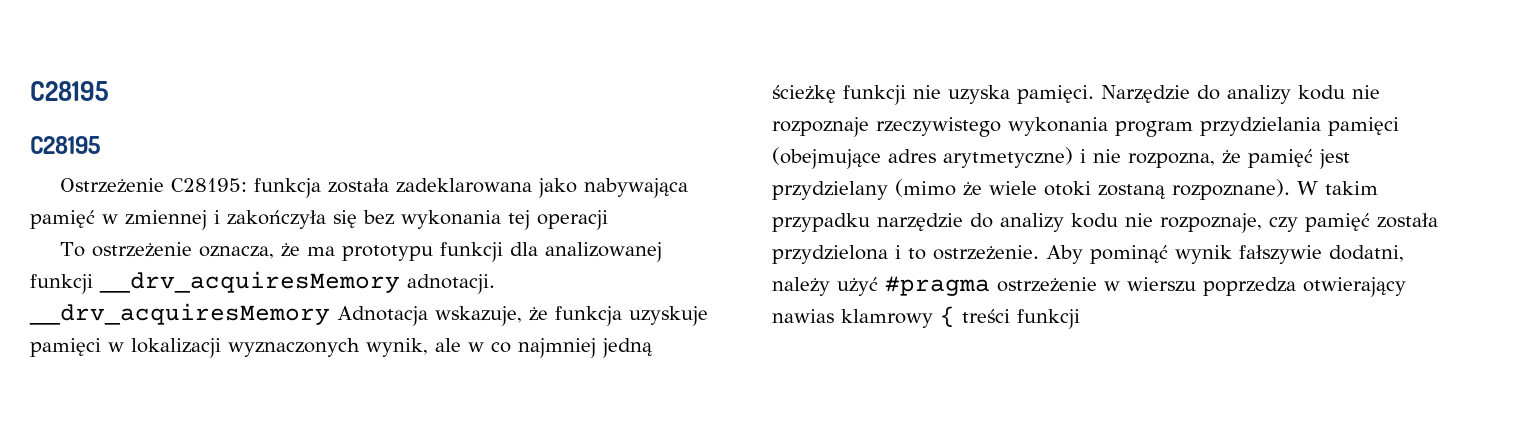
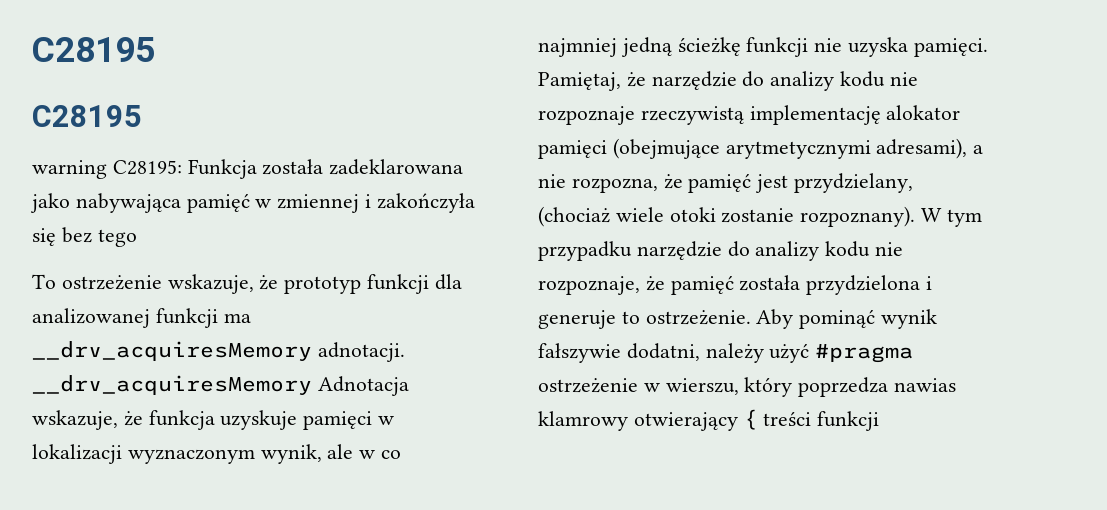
- Ostrzeżenie C28195: funkcja została zadeklarowana jako nabywająca pamięć w zmiennej i zakończyła się bez wykonania tej operacji
+ warning C28195: Funkcja została zadeklarowana jako nabywająca pamięć w zmiennej i zakończyła się bez tego
- To ostrzeżenie oznacza, że ma prototypu funkcji dla analizowanej funkcji __drv_acquiresMemory adnotacji.
+ To ostrzeżenie wskazuje, że prototyp funkcji dla analizowanej funkcji ma __drv_acquiresMemory adnotacji.
- __drv_acquiresMemory Adnotacja wskazuje, że funkcja uzyskuje pamięci w lokalizacji wyznaczonych wynik, ale w co najmniej jedną ścieżkę funkcji nie uzyska pamięci.
+ __drv_acquiresMemory Adnotacja wskazuje, że funkcja uzyskuje pamięci w lokalizacji wyznaczonym wynik, ale w co najmniej jedną ścieżkę funkcji nie uzyska pamięci.
- Narzędzie do analizy kodu nie rozpoznaje rzeczywistego wykonania program przydzielania pamięci (obejmujące adres arytmetyczne) i nie rozpozna, że pamięć jest przydzielany (mimo że wiele otoki zostaną rozpoznane). W takim przypadku narzędzie do analizy kodu nie rozpoznaje, czy pamięć została przydzielona i to ostrzeżenie.
+ Pamiętaj, że narzędzie do analizy kodu nie rozpoznaje rzeczywistą implementację alokator pamięci (obejmujące arytmetycznymi adresami), a nie rozpozna, że pamięć jest przydzielany, (chociaż wiele otoki zostanie rozpoznany). W tym przypadku narzędzie do analizy kodu nie rozpoznaje, że pamięć została przydzielona i generuje to ostrzeżenie.
- Aby pominąć wynik fałszywie dodatni, należy użyć #pragma ostrzeżenie w wierszu poprzedza otwierający nawias klamrowy { treści funkcji
+ Aby pominąć wynik fałszywie dodatni, należy użyć #pragma ostrzeżenie w wierszu, który poprzedza nawias klamrowy otwierający { treści funkcji

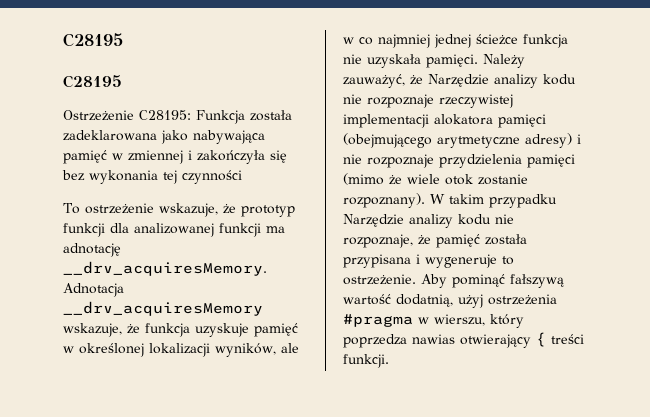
- warning C28195: Funkcja została zadeklarowana jako nabywająca pamięć w zmiennej i zakończyła się bez tego
+ Ostrzeżenie C28195: Funkcja została zadeklarowana jako nabywająca pamięć w zmiennej i zakończyła się bez wykonania tej czynności
- To ostrzeżenie wskazuje, że prototyp funkcji dla analizowanej funkcji ma __drv_acquiresMemory adnotacji. __drv_acquiresMemory Adnotacja wskazuje, że funkcja uzyskuje pamięci w lokalizacji wyznaczonym wynik, ale w co najmniej jedną ścieżkę funkcji nie uzyska pamięci. Pamiętaj, że narzędzie do analizy kodu nie rozpoznaje rzeczywistą implementację alokator pamięci (obejmujące arytmetycznymi adresami), a nie rozpozna, że pamięć jest przydzielany, (chociaż wiele otoki zostanie rozpoznany). W tym przypadku narzędzie do analizy kodu nie rozpoznaje, że pamięć została przydzielona i generuje to ostrzeżenie.
+ To ostrzeżenie wskazuje, że prototyp funkcji dla analizowanej funkcji ma adnotację __drv_acquiresMemory. Adnotacja __drv_acquiresMemory wskazuje, że funkcja uzyskuje pamięć w określonej lokalizacji wyników, ale w co najmniej jednej ścieżce funkcja nie uzyskała pamięci. Należy zauważyć, że Narzędzie analizy kodu nie rozpoznaje rzeczywistej implementacji alokatora pamięci (obejmującego arytmetyczne adresy) i nie rozpoznaje przydzielenia pamięci (mimo że wiele otok zostanie rozpoznany). W takim przypadku Narzędzie analizy kodu nie rozpoznaje, że pamięć została przypisana i wygeneruje to ostrzeżenie.
- Aby pominąć wynik fałszywie dodatni, należy użyć #pragma ostrzeżenie w wierszu, który poprzedza nawias klamrowy otwierający { treści funkcji
+ Aby pominąć fałszywą wartość dodatnią, użyj ostrzeżenia #pragma w wierszu, który poprzedza nawias otwierający { treści funkcji.

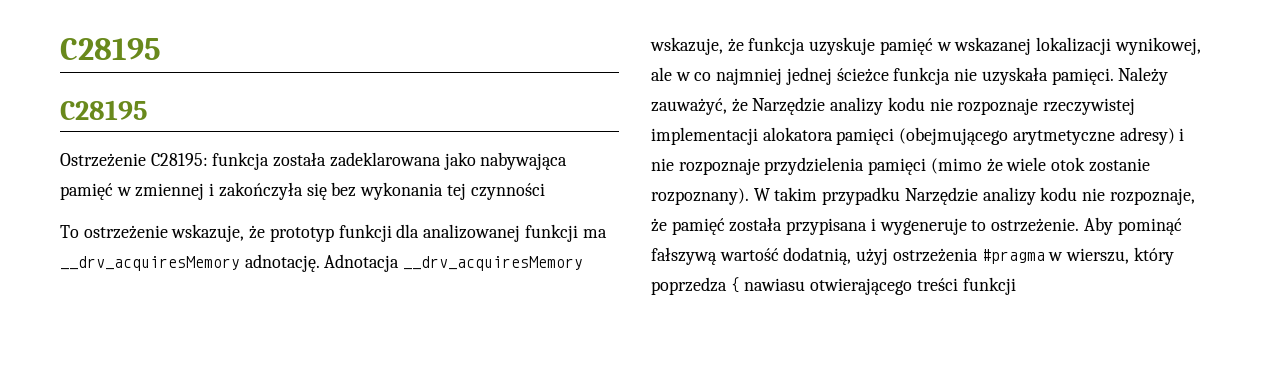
- Ostrzeżenie C28195: Funkcja została zadeklarowana jako nabywająca pamięć w zmiennej i zakończyła się bez wykonania tej czynności
+ Ostrzeżenie C28195: funkcja została zadeklarowana jako nabywająca pamięć w zmiennej i zakończyła się bez wykonania tej czynności
- To ostrzeżenie wskazuje, że prototyp funkcji dla analizowanej funkcji ma adnotację __drv_acquiresMemory.
+ To ostrzeżenie wskazuje, że prototyp funkcji dla analizowanej funkcji ma __drv_acquiresMemory adnotację.
- Adnotacja __drv_acquiresMemory wskazuje, że funkcja uzyskuje pamięć w określonej lokalizacji wyników, ale w co najmniej jednej ścieżce funkcja nie uzyskała pamięci.
+ Adnotacja __drv_acquiresMemory wskazuje, że funkcja uzyskuje pamięć w wskazanej lokalizacji wynikowej, ale w co najmniej jednej ścieżce funkcja nie uzyskała pamięci.
- Aby pominąć fałszywą wartość dodatnią, użyj ostrzeżenia #pragma w wierszu, który poprzedza nawias otwierający { treści funkcji.
+ Aby pominąć fałszywą wartość dodatnią, użyj ostrzeżenia #pragma w wierszu, który poprzedza { nawiasu otwierającego treści funkcji

